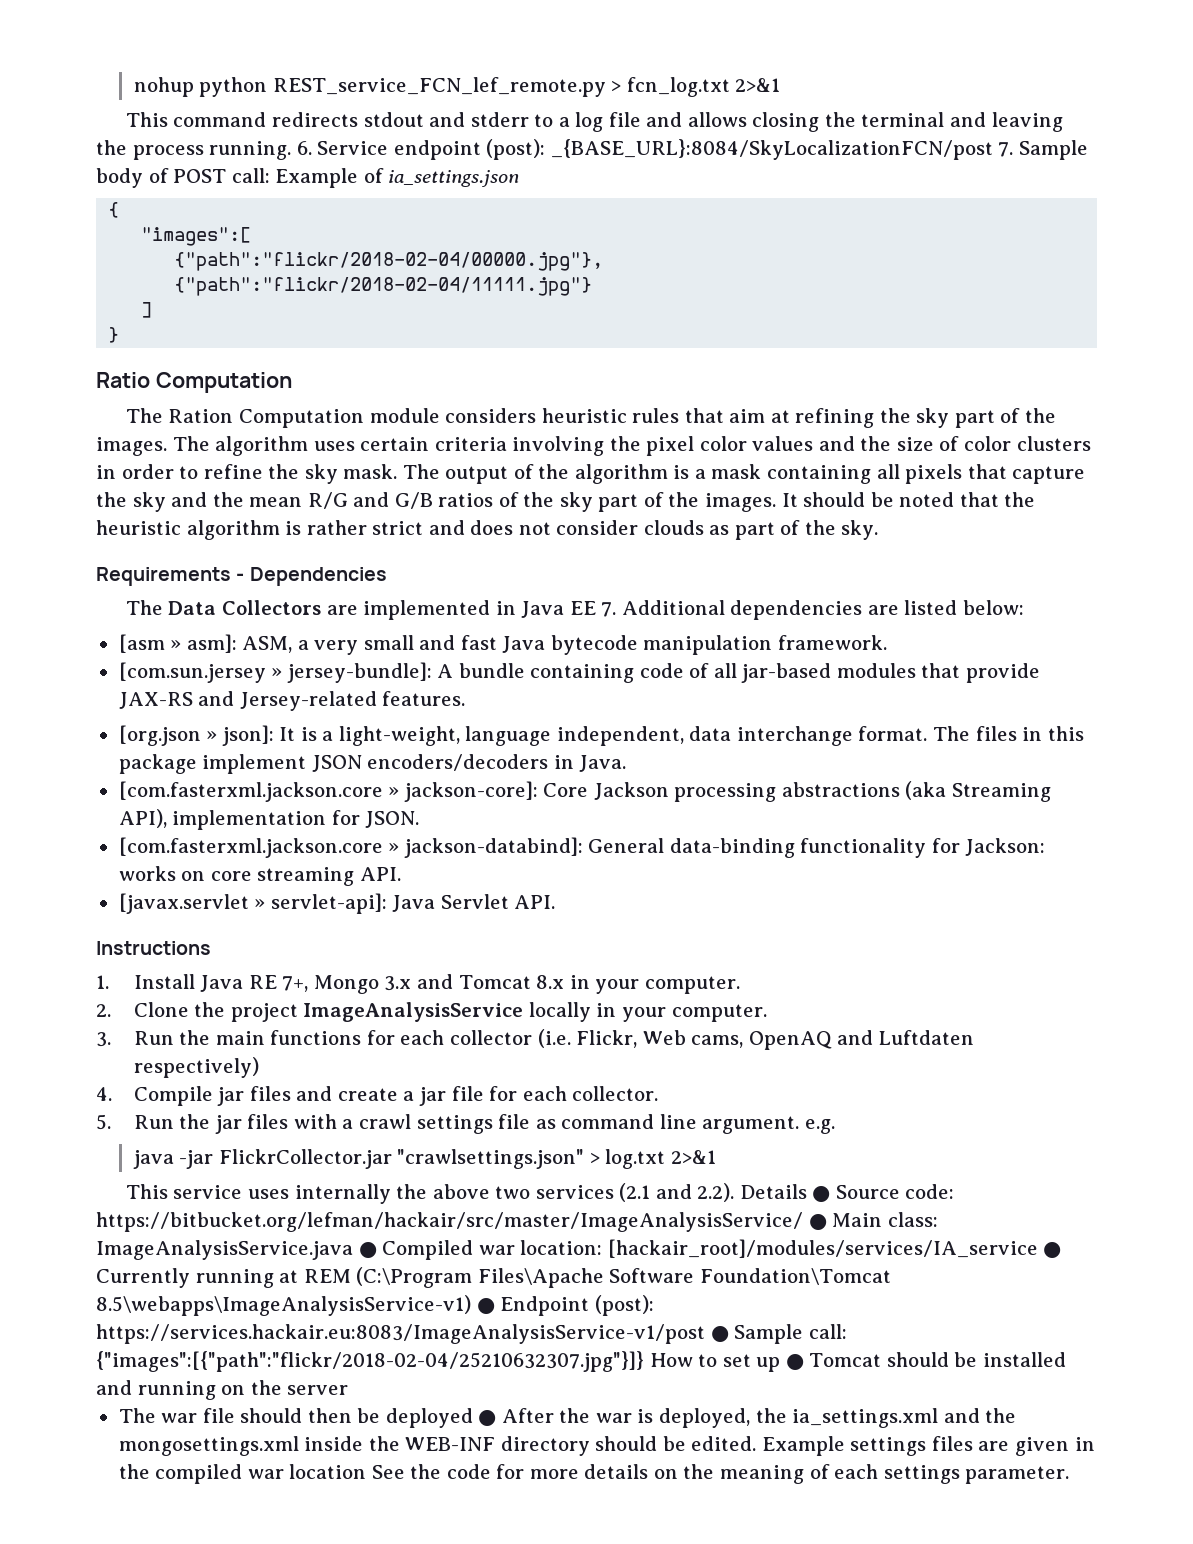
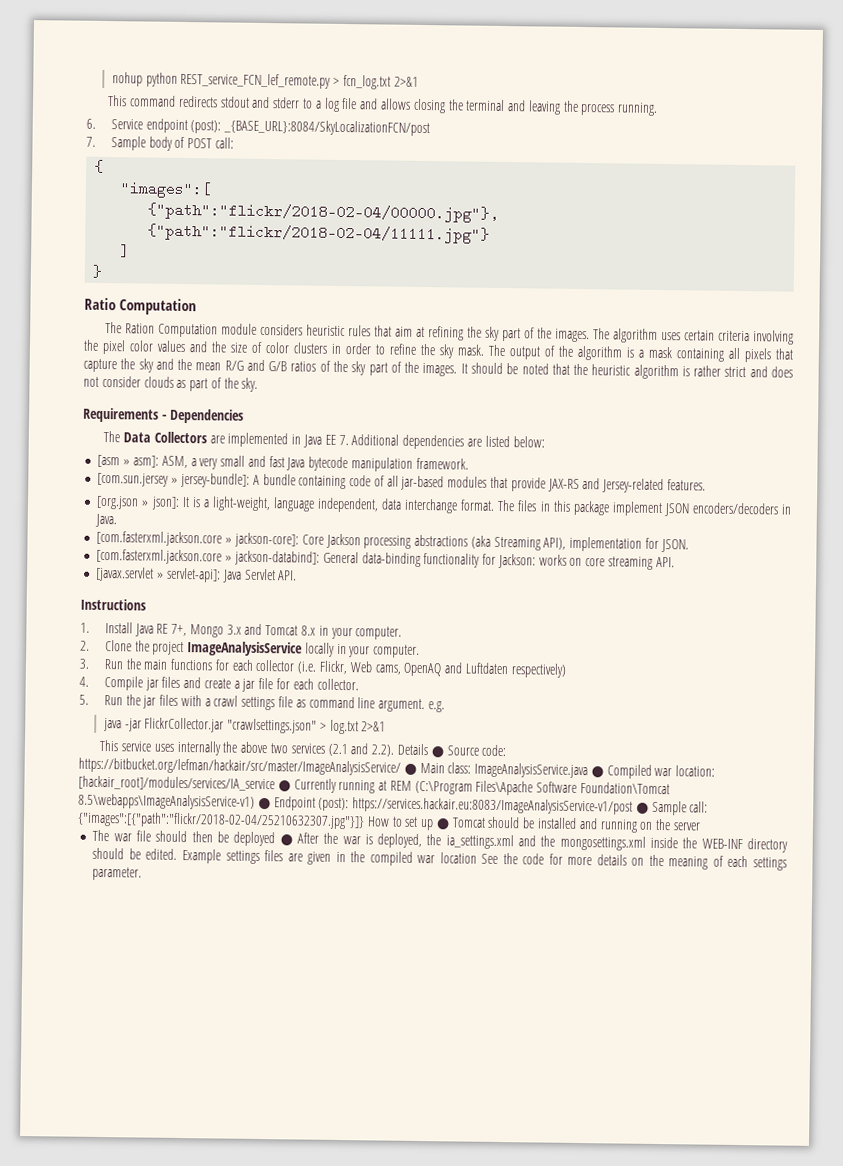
- This command redirects stdout and stderr to a log file and allows closing the terminal and leaving the process running. 6. Service endpoint (post): _{BASE_URL}:8084/SkyLocalizationFCN/post 7. Sample body of POST call: Example of ia_settings.json
+ This command redirects stdout and stderr to a log file and allows closing the terminal and leaving the process running.
+ 6. Service endpoint (post): _{BASE_URL}:8084/SkyLocalizationFCN/post
+ 7. Sample body of POST call:

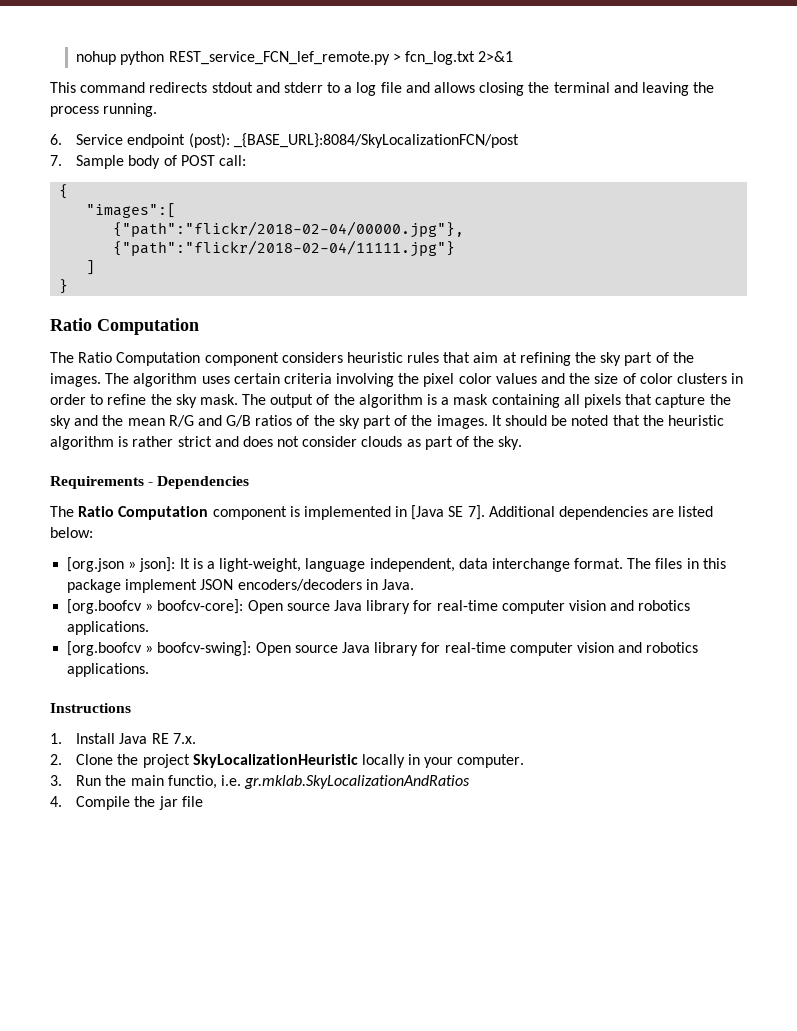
- The Ration Computation module considers heuristic rules that aim at refining the sky part of the images.
+ The Ratio Computation component considers heuristic rules that aim at refining the sky part of the images.
- The Data Collectors are implemented in Java EE 7. Additional dependencies are listed below:
+ The Ratio Computation component is implemented in [Java SE 7]. Additional dependencies are listed below:
- [asm » asm]: ASM, a very small and fast Java bytecode manipulation framework.
- [com.sun.jersey » jersey-bundle]: A bundle containing code of all jar-based modules that provide JAX-RS and Jersey-related features.
- [com.fasterxml.jackson.core » jackson-core]: Core Jackson processing abstractions (aka Streaming API), implementation for JSON.
- [com.fasterxml.jackson.core » jackson-databind]: General data-binding functionality for Jackson: works on core streaming API.
- [javax.servlet » servlet-api]: Java Servlet API.
+ [org.boofcv » boofcv-core]: Open source Java library for real-time computer vision and robotics applications.
+ [org.boofcv » boofcv-swing]: Open source Java library for real-time computer vision and robotics applications.
- 1. Install Java RE 7+, Mongo 3.x and Tomcat 8.x in your computer.
+ 1. Install Java RE 7.x.
- 2. Clone the project ImageAnalysisService locally in your computer.
+ 2. Clone the project SkyLocalizationHeuristic locally in your computer.
- 3. Run the main functions for each collector (i.e. Flickr, Web cams, OpenAQ and Luftdaten respectively)
- 4. Compile jar files and create a jar file for each collector.
- 5. Run the jar files with a crawl settings file as command line argument. e.g.
- java -jar FlickrCollector.jar "crawlsettings.json" > log.txt 2>&1
- This service uses internally the above two services (2.1 and 2.2). Details ● Source code: https://bitbucket.org/lefman/hackair/src/master/ImageAnalysisService/ ● Main class: ImageAnalysisService.java ● Compiled war location: [hackair_root]/modules/services/IA_service ● Currently running at REM (C:\Program Files\Apache Software Foundation\Tomcat 8.5\webapps\ImageAnalysisService-v1) ● Endpoint (post): https://services.hackair.eu:8083/ImageAnalysisService-v1/post ● Sample call: {"images":[{"path":"flickr/2018-02-04/25210632307.jpg"}]} How to set up ● Tomcat should be installed and running on the server
- The war file should then be deployed ● After the war is deployed, the ia_settings.xml and the mongosettings.xml inside the WEB-INF directory should be edited. Example settings files are given in the compiled war location See the code for more details on the meaning of each settings parameter.
+ 3. Run the main functio, i.e. gr.mklab.SkyLocalizationAndRatios
+ 4. Compile the jar file

